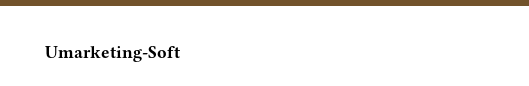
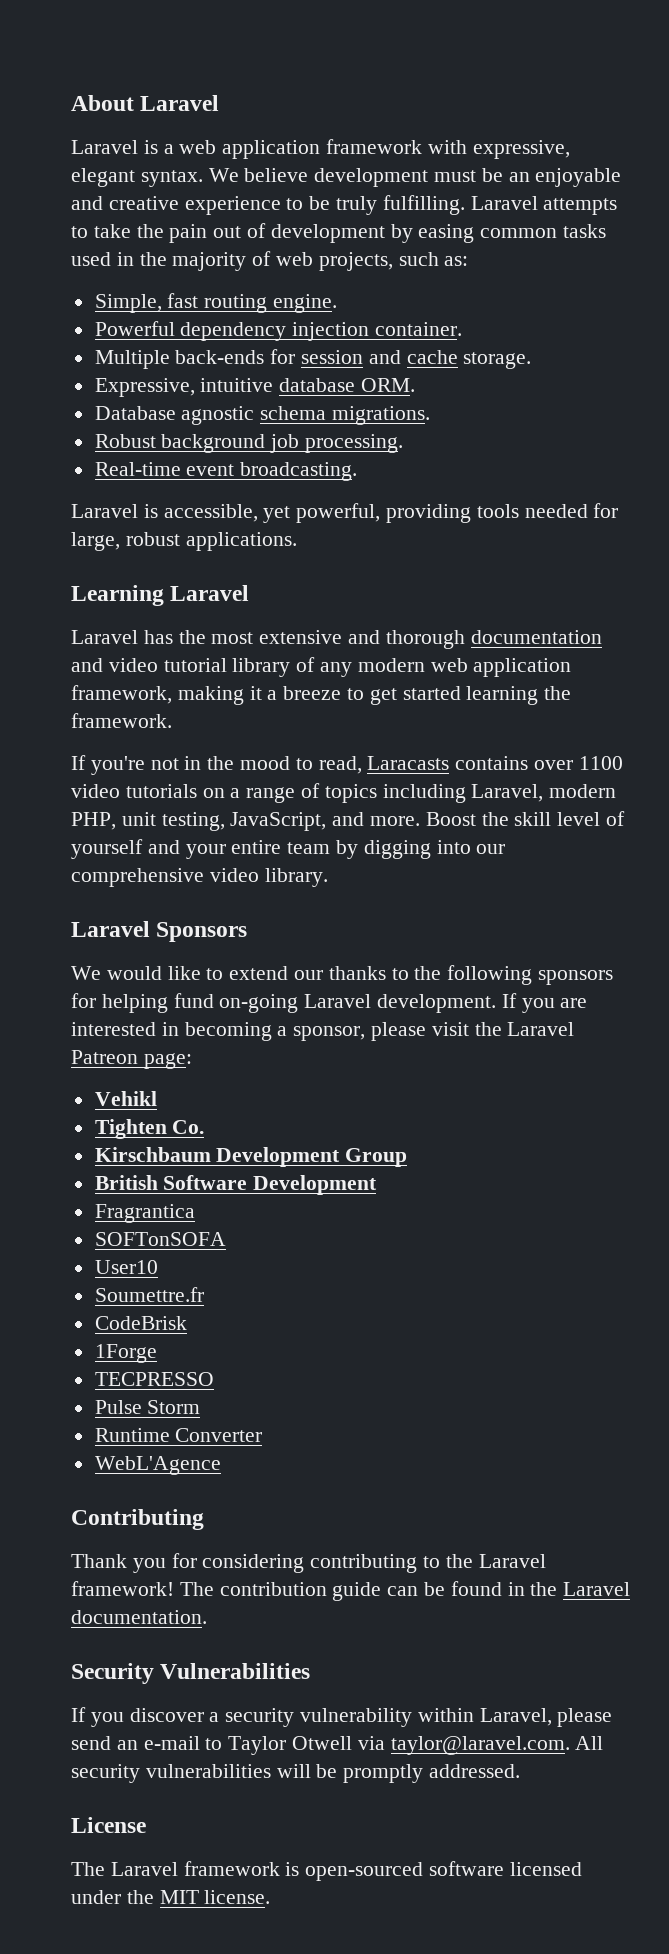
- Umarketing-Soft
+ About Laravel
+ Laravel is a web application framework with expressive, elegant syntax. We believe development must be an enjoyable and creative experience to be truly fulfilling. Laravel attempts to take the pain out of development by easing common tasks used in the majority of web projects, such as:
+ Simple, fast routing engine.
+ Powerful dependency injection container.
+ Multiple back-ends for session and cache storage.
+ Expressive, intuitive database ORM.
+ Database agnostic schema migrations.
+ Robust background job processing.
+ Real-time event broadcasting.
+ Laravel is accessible, yet powerful, providing tools needed for large, robust applications.
+ Learning Laravel
+ Laravel has the most extensive and thorough documentation and video tutorial library of any modern web application framework, making it a breeze to get started learning the framework.
+ If you're not in the mood to read, Laracasts contains over 1100 video tutorials on a range of topics including Laravel, modern PHP, unit testing, JavaScript, and more. Boost the skill level of yourself and your entire team by digging into our comprehensive video library.
+ Laravel Sponsors
+ We would like to extend our thanks to the following sponsors for helping fund on-going Laravel development. If you are interested in becoming a sponsor, please visit the Laravel Patreon page:
+ Vehikl
+ Tighten Co.
+ Kirschbaum Development Group
+ British Software Development
+ Fragrantica
+ SOFTonSOFA
+ User10
+ Soumettre.fr
+ CodeBrisk
+ 1Forge
+ TECPRESSO
+ Pulse Storm
+ Runtime Converter
+ WebL'Agence
+ Contributing
+ Thank you for considering contributing to the Laravel framework! The contribution guide can be found in the Laravel documentation.
+ Security Vulnerabilities
+ If you discover a security vulnerability within Laravel, please send an e-mail to Taylor Otwell via taylor@laravel.com. All security vulnerabilities will be promptly addressed.
+ License
+ The Laravel framework is open-sourced software licensed under the MIT license.

